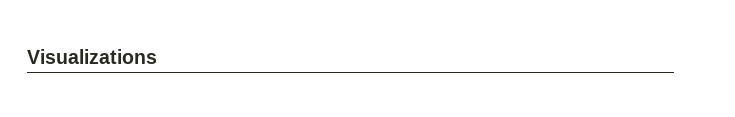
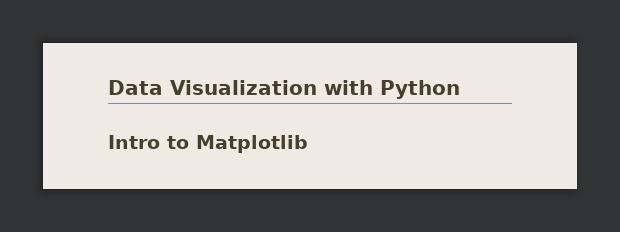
- Visualizations
+ Data Visualization with Python
+ Intro to Matplotlib

